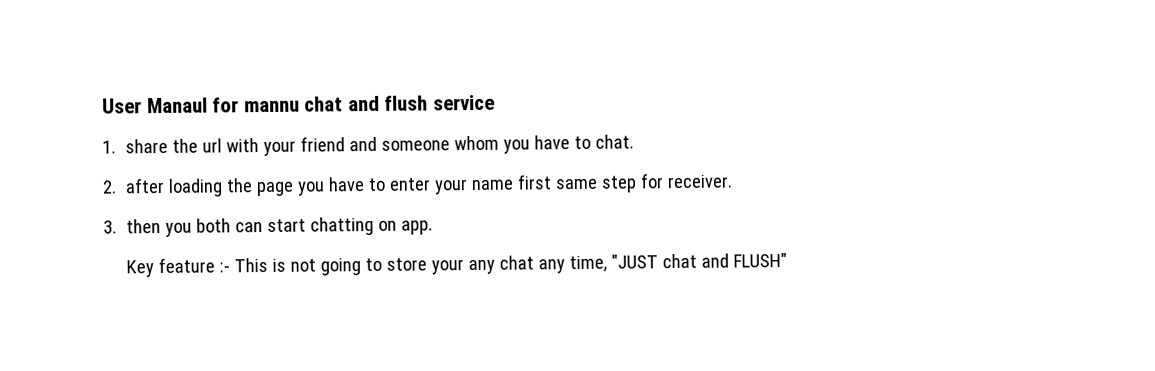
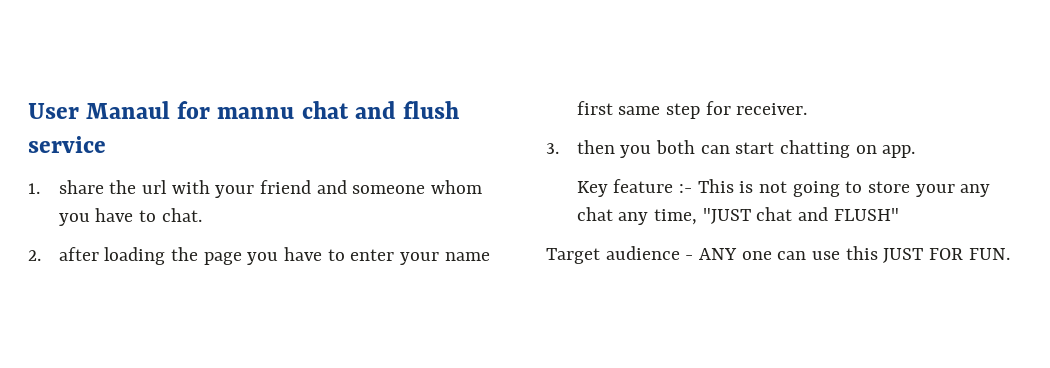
+ Target audience - ANY one can use this JUST FOR FUN.

